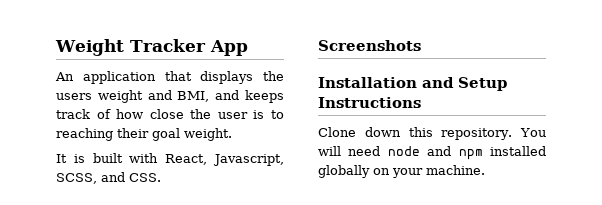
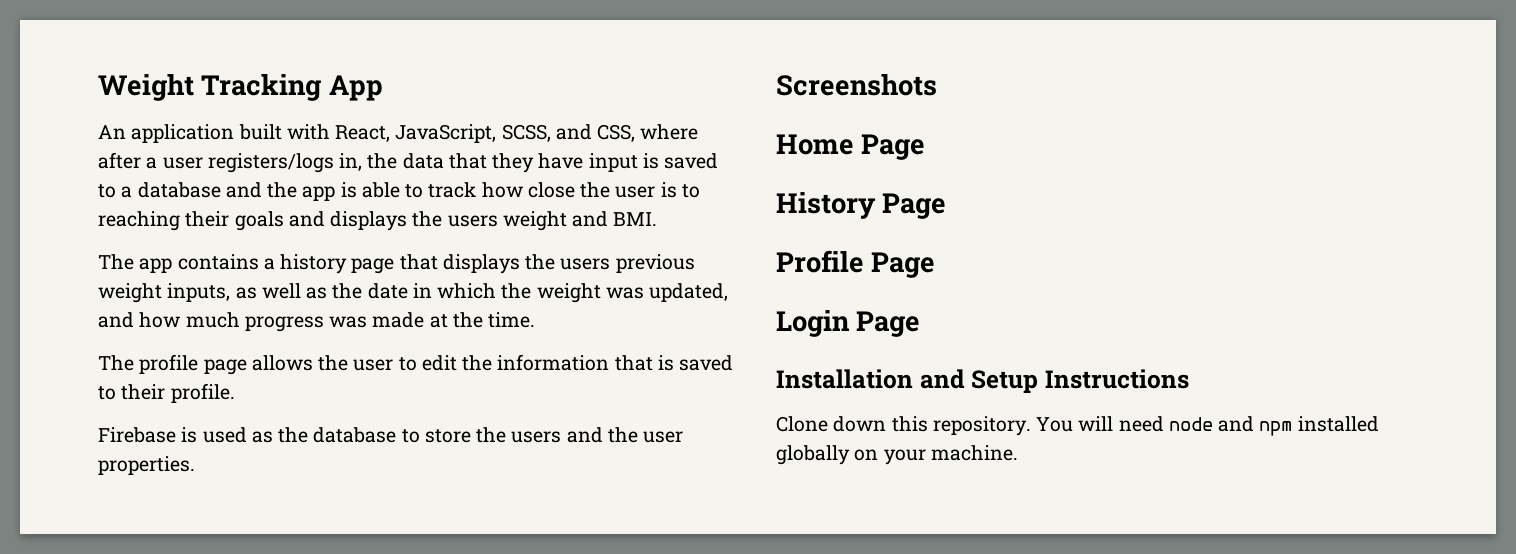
- Weight Tracker App
+ Weight Tracking App
- An application that displays the users weight and BMI, and keeps track of how close the user is to reaching their goal weight.
- It is built with React, Javascript, SCSS, and CSS.
+ An application built with React, JavaScript, SCSS, and CSS, where after a user registers/logs in, the data that they have input is saved to a database and the app is able to track how close the user is to reaching their goals and displays the users weight and BMI.
+ The app contains a history page that displays the users previous weight inputs, as well as the date in which the weight was updated, and how much progress was made at the time.
+ The profile page allows the user to edit the information that is saved to their profile.
+ Firebase is used as the database to store the users and the user properties.
  Screenshots
+ Home Page
+ History Page
+ Profile Page
+ Login Page

